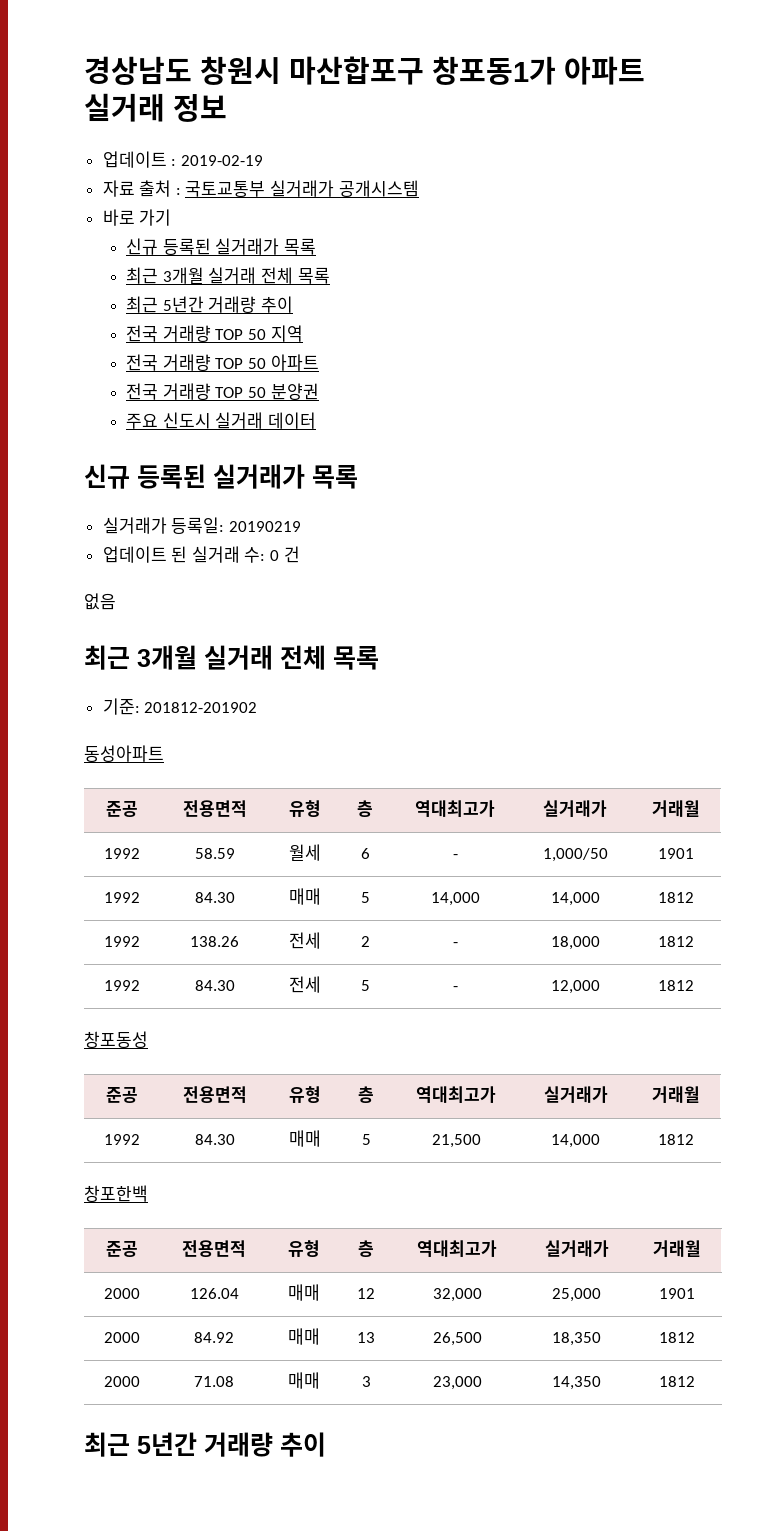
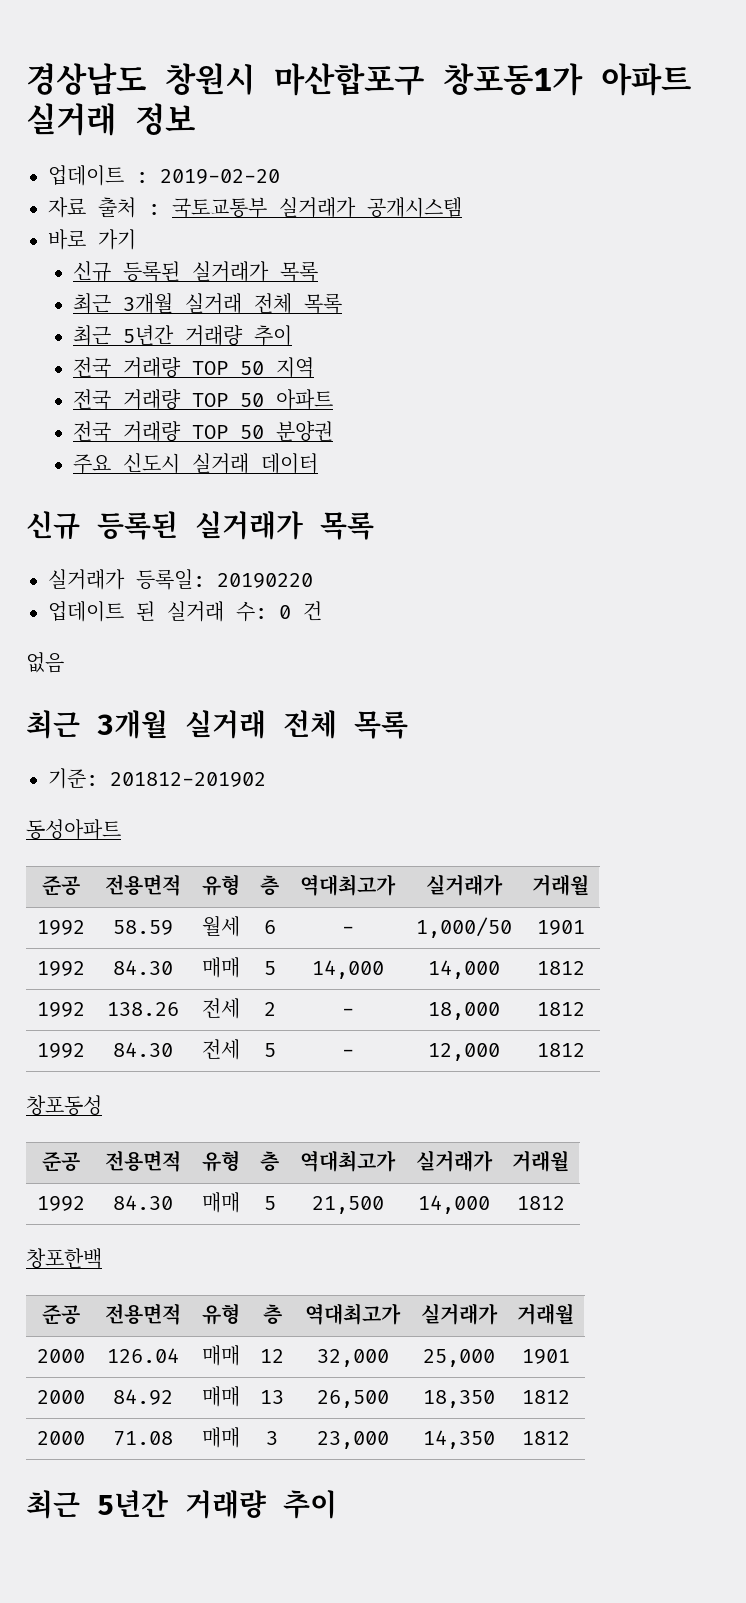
- 업데이트 : 2019-02-19
+ 업데이트 : 2019-02-20
- 실거래가 등록일: 20190219
+ 실거래가 등록일: 20190220

